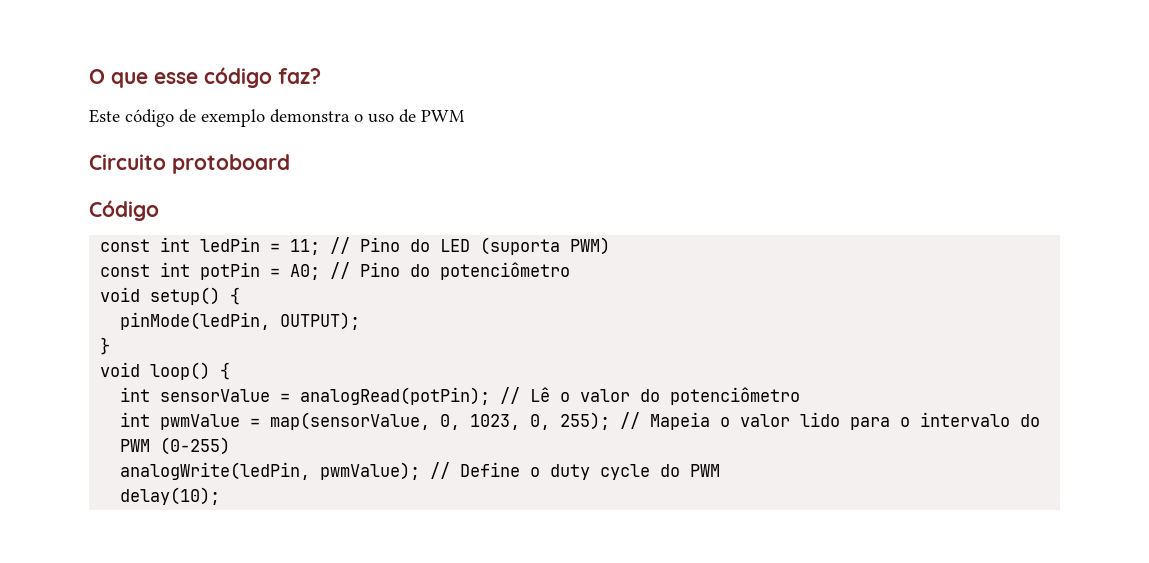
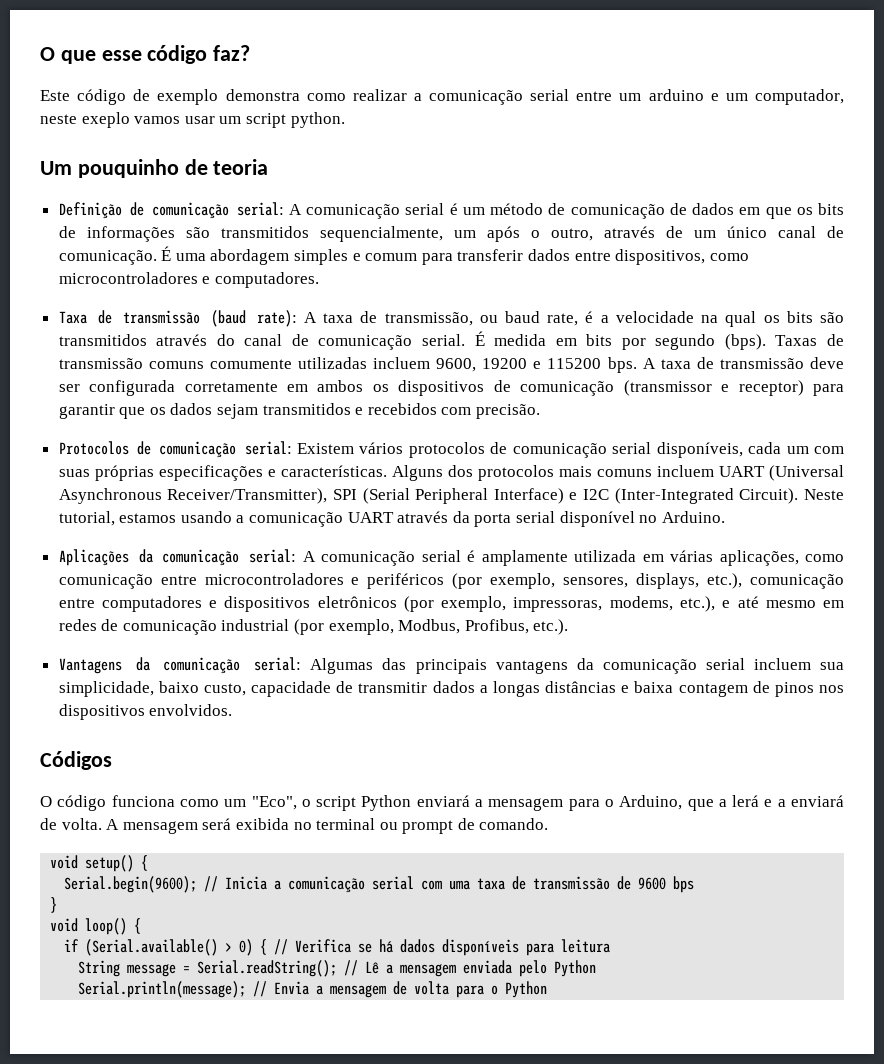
- Este código de exemplo demonstra o uso de PWM
- Circuito protoboard
- Código
- const int ledPin = 11; // Pino do LED (suporta PWM)
- const int potPin = A0; // Pino do potenciômetro
+ Este código de exemplo demonstra como realizar a comunicação serial entre um arduino e um computador, neste exeplo vamos usar um script python.
+ Um pouquinho de teoria
+ Definição de comunicação serial: A comunicação serial é um método de comunicação de dados em que os bits de informações são transmitidos sequencialmente, um após o outro, através de um único canal de comunicação. É uma abordagem simples e comum para transferir dados entre dispositivos, como microcontroladores e computadores.
+ Taxa de transmissão (baud rate): A taxa de transmissão, ou baud rate, é a velocidade na qual os bits são transmitidos através do canal de comunicação serial. É medida em bits por segundo (bps). Taxas de transmissão comuns comumente utilizadas incluem 9600, 19200 e 115200 bps. A taxa de transmissão deve ser configurada corretamente em ambos os dispositivos de comunicação (transmissor e receptor) para garantir que os dados sejam transmitidos e recebidos com precisão.
+ Protocolos de comunicação serial: Existem vários protocolos de comunicação serial disponíveis, cada um com suas próprias especificações e características. Alguns dos protocolos mais comuns incluem UART (Universal Asynchronous Receiver/Transmitter), SPI (Serial Peripheral Interface) e I2C (Inter-Integrated Circuit). Neste tutorial, estamos usando a comunicação UART através da porta serial disponível no Arduino.
+ Aplicações da comunicação serial: A comunicação serial é amplamente utilizada em várias aplicações, como comunicação entre microcontroladores e periféricos (por exemplo, sensores, displays, etc.), comunicação entre computadores e dispositivos eletrônicos (por exemplo, impressoras, modems, etc.), e até mesmo em redes de comunicação industrial (por exemplo, Modbus, Profibus, etc.).
+ Vantagens da comunicação serial: Algumas das principais vantagens da comunicação serial incluem sua simplicidade, baixo custo, capacidade de transmitir dados a longas distâncias e baixa contagem de pinos nos dispositivos envolvidos.
+ Códigos
+ O código funciona como um "Eco", o script Python enviará a mensagem para o Arduino, que a lerá e a enviará de volta. A mensagem será exibida no terminal ou prompt de comando.
  void setup() {
- pinMode(ledPin, OUTPUT);
+ Serial.begin(9600); // Inicia a comunicação serial com uma taxa de transmissão de 9600 bps
  }
  void loop() {
- int sensorValue = analogRead(potPin); // Lê o valor do potenciômetro
- int pwmValue = map(sensorValue, 0, 1023, 0, 255); // Mapeia o valor lido para o intervalo do PWM (0-255)
- analogWrite(ledPin, pwmValue); // Define o duty cycle do PWM
- delay(10);
+ if (Serial.available() > 0) { // Verifica se há dados disponíveis para leitura
+ String message = Serial.readString(); // Lê a mensagem enviada pelo Python
+ Serial.println(message); // Envia a mensagem de volta para o Python

